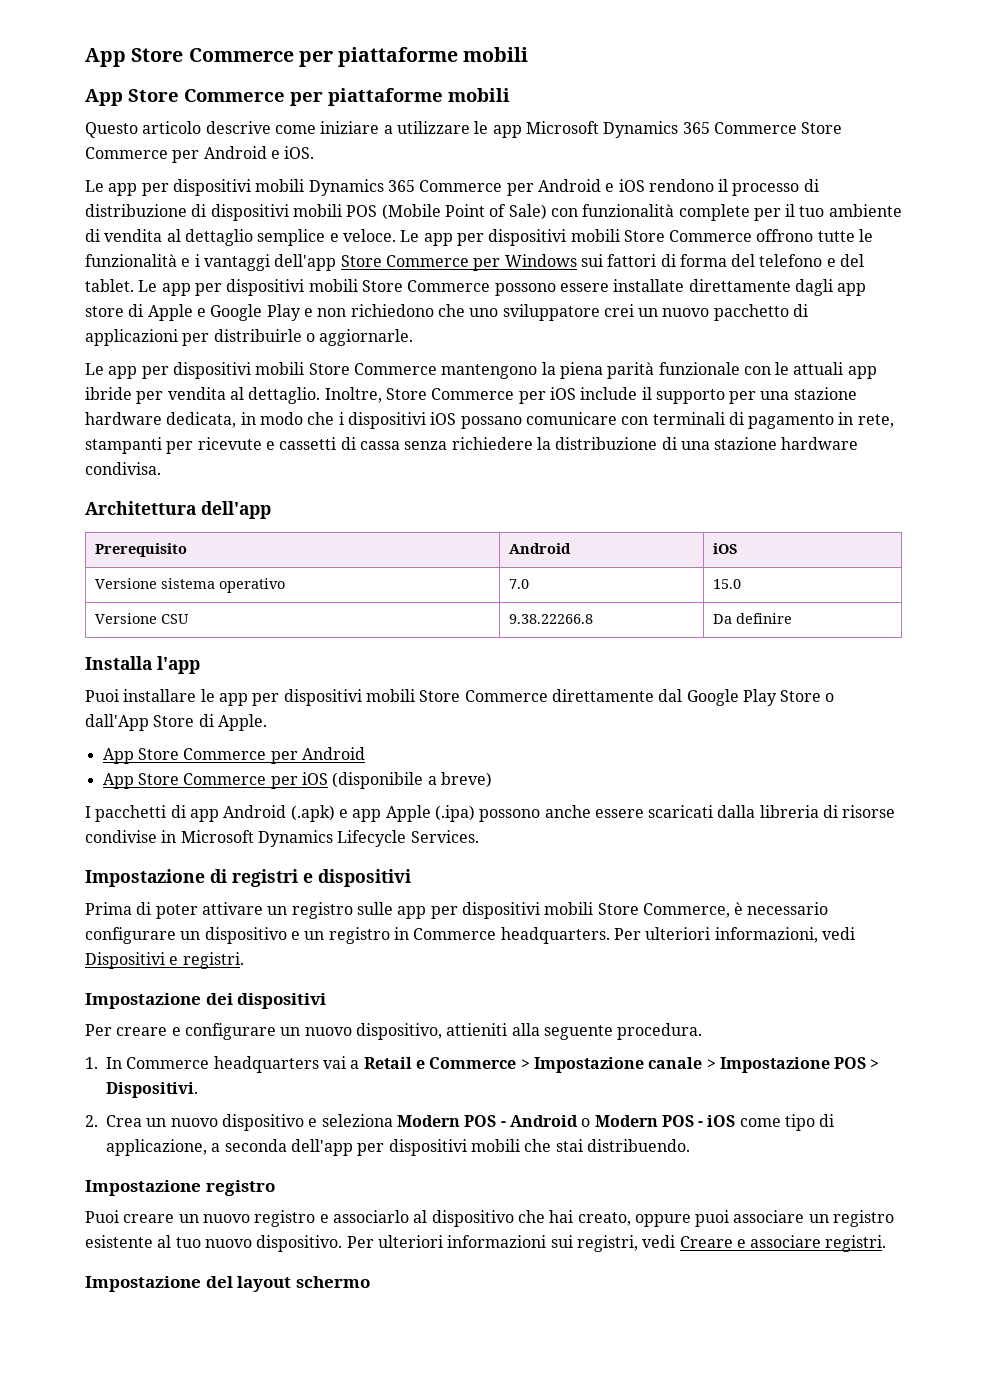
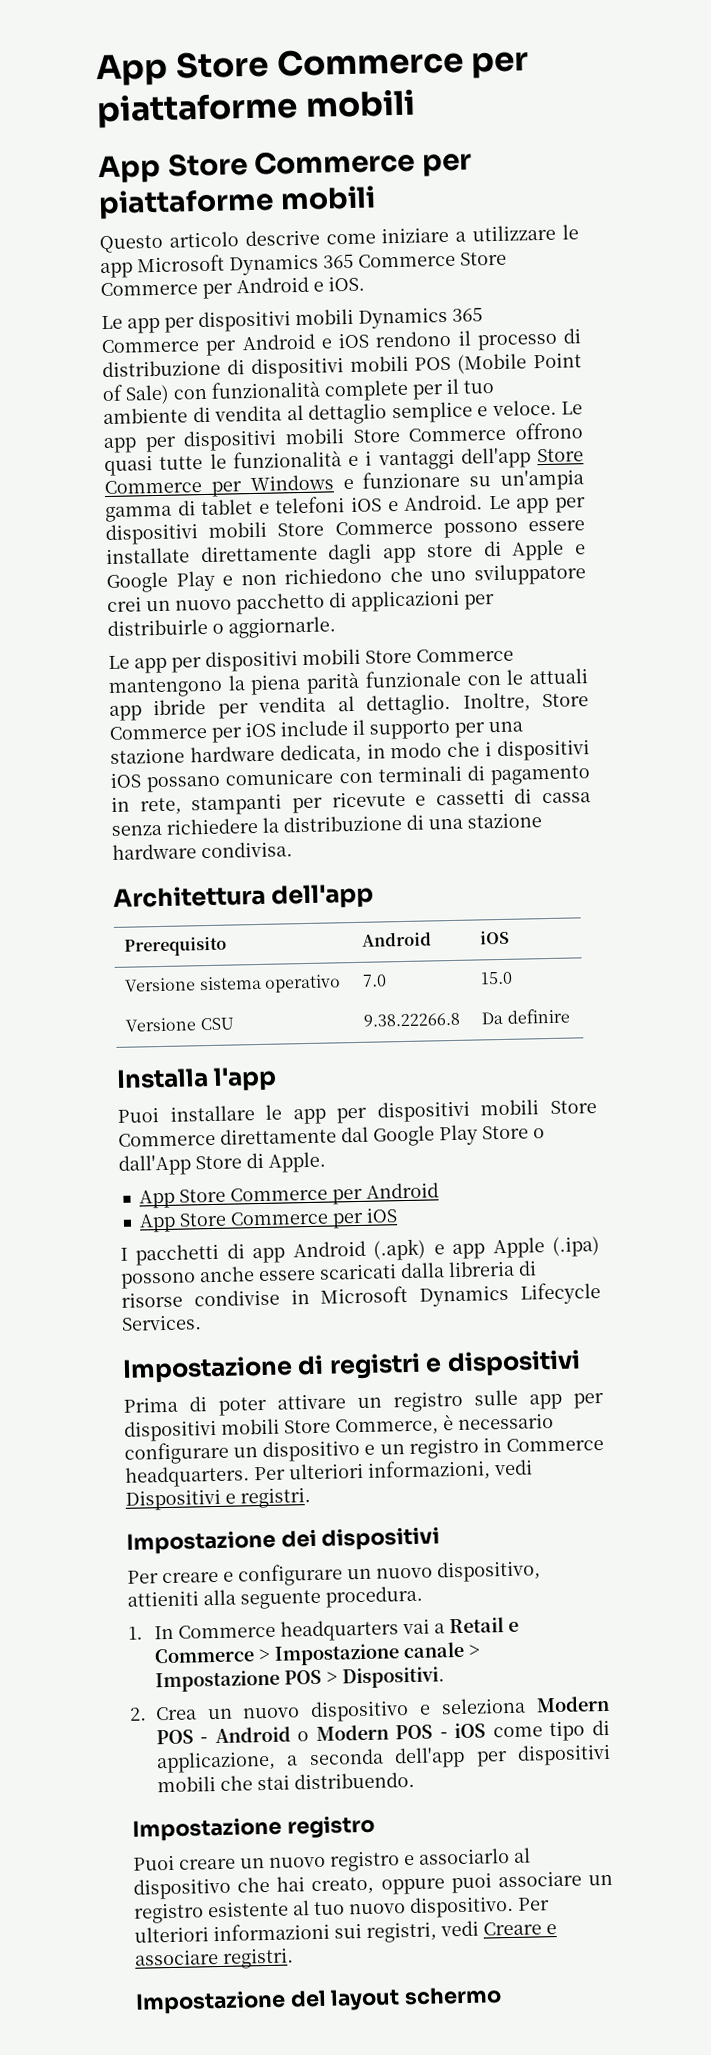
- Le app per dispositivi mobili Store Commerce offrono tutte le funzionalità e i vantaggi dell'app Store Commerce per Windows sui fattori di forma del telefono e del tablet.
+ Le app per dispositivi mobili Store Commerce offrono quasi tutte le funzionalità e i vantaggi dell'app Store Commerce per Windows e funzionare su un'ampia gamma di tablet e telefoni iOS e Android.
- App Store Commerce per iOS (disponibile a breve)
+ App Store Commerce per iOS

